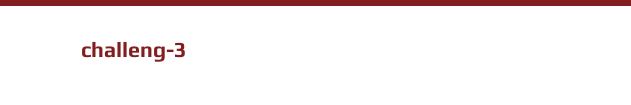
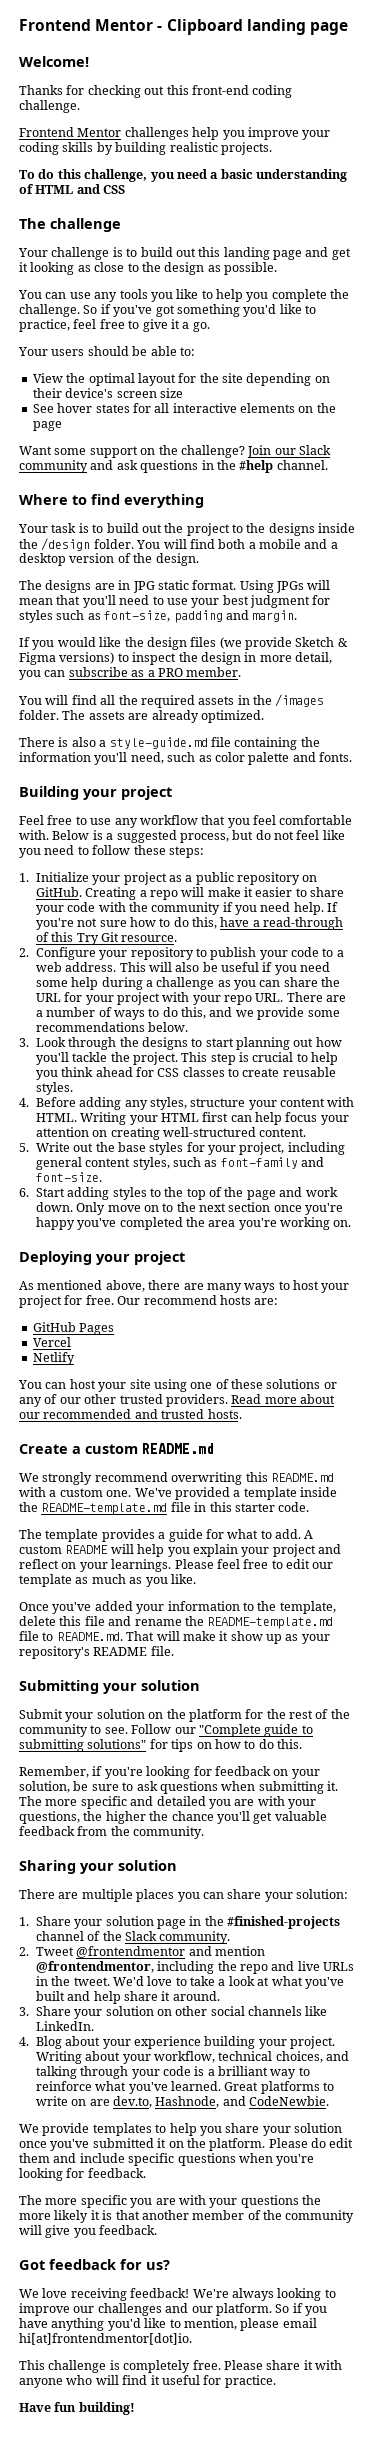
- challeng-3
+ Frontend Mentor - Clipboard landing page
+ Welcome!
+ Thanks for checking out this front-end coding challenge.
+ Frontend Mentor challenges help you improve your coding skills by building realistic projects.
+ To do this challenge, you need a basic understanding of HTML and CSS
+ The challenge
+ Your challenge is to build out this landing page and get it looking as close to the design as possible.
+ You can use any tools you like to help you complete the challenge. So if you've got something you'd like to practice, feel free to give it a go.
+ Your users should be able to:
+ View the optimal layout for the site depending on their device's screen size
+ See hover states for all interactive elements on the page
+ Want some support on the challenge? Join our Slack community and ask questions in the #help channel.
+ Where to find everything
+ Your task is to build out the project to the designs inside the /design folder. You will find both a mobile and a desktop version of the design.
+ The designs are in JPG static format. Using JPGs will mean that you'll need to use your best judgment for styles such as font-size, padding and margin.
+ If you would like the design files (we provide Sketch & Figma versions) to inspect the design in more detail, you can subscribe as a PRO member.
+ You will find all the required assets in the /images folder. The assets are already optimized.
+ There is also a style-guide.md file containing the information you'll need, such as color palette and fonts.
+ Building your project
+ Feel free to use any workflow that you feel comfortable with. Below is a suggested process, but do not feel like you need to follow these steps:
+ 1. Initialize your project as a public repository on GitHub. Creating a repo will make it easier to share your code with the community if you need help. If you're not sure how to do this, have a read-through of this Try Git resource.
+ 2. Configure your repository to publish your code to a web address. This will also be useful if you need some help during a challenge as you can share the URL for your project with your repo URL. There are a number of ways to do this, and we provide some recommendations below.
+ 3. Look through the designs to start planning out how you'll tackle the project. This step is crucial to help you think ahead for CSS classes to create reusable styles.
+ 4. Before adding any styles, structure your content with HTML. Writing your HTML first can help focus your attention on creating well-structured content.
+ 5. Write out the base styles for your project, including general content styles, such as font-family and font-size.
+ 6. Start adding styles to the top of the page and work down. Only move on to the next section once you're happy you've completed the area you're working on.
+ Deploying your project
+ As mentioned above, there are many ways to host your project for free. Our recommend hosts are:
+ GitHub Pages
+ Vercel
+ Netlify
+ You can host your site using one of these solutions or any of our other trusted providers. Read more about our recommended and trusted hosts.
+ Create a custom README.md
+ We strongly recommend overwriting this README.md with a custom one. We've provided a template inside the README-template.md file in this starter code.
+ The template provides a guide for what to add. A custom README will help you explain your project and reflect on your learnings. Please feel free to edit our template as much as you like.
+ Once you've added your information to the template, delete this file and rename the README-template.md file to README.md. That will make it show up as your repository's README file.
+ Submitting your solution
+ Submit your solution on the platform for the rest of the community to see. Follow our "Complete guide to submitting solutions" for tips on how to do this.
+ Remember, if you're looking for feedback on your solution, be sure to ask questions when submitting it. The more specific and detailed you are with your questions, the higher the chance you'll get valuable feedback from the community.
+ Sharing your solution
+ There are multiple places you can share your solution:
+ 1. Share your solution page in the #finished-projects channel of the Slack community.
+ 2. Tweet @frontendmentor and mention @frontendmentor, including the repo and live URLs in the tweet. We'd love to take a look at what you've built and help share it around.
+ 3. Share your solution on other social channels like LinkedIn.
+ 4. Blog about your experience building your project. Writing about your workflow, technical choices, and talking through your code is a brilliant way to reinforce what you've learned. Great platforms to write on are dev.to, Hashnode, and CodeNewbie.
+ We provide templates to help you share your solution once you've submitted it on the platform. Please do edit them and include specific questions when you're looking for feedback.
+ The more specific you are with your questions the more likely it is that another member of the community will give you feedback.
+ Got feedback for us?
+ We love receiving feedback! We're always looking to improve our challenges and our platform. So if you have anything you'd like to mention, please email hi[at]frontendmentor[dot]io.
+ This challenge is completely free. Please share it with anyone who will find it useful for practice.
+ Have fun building!

